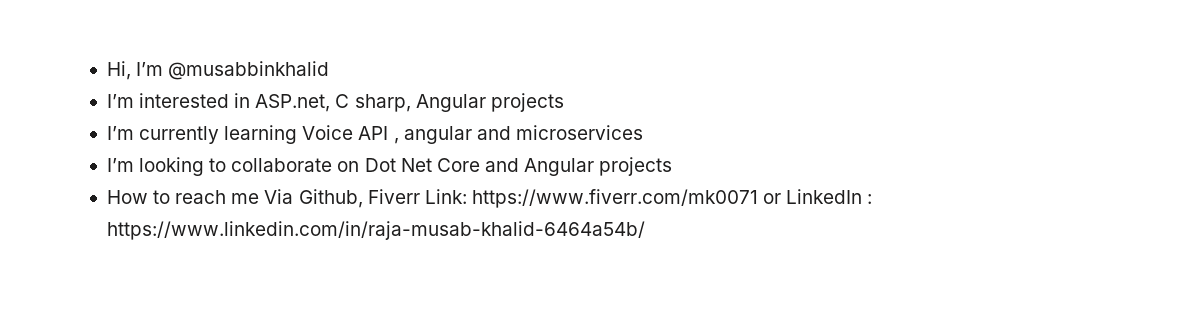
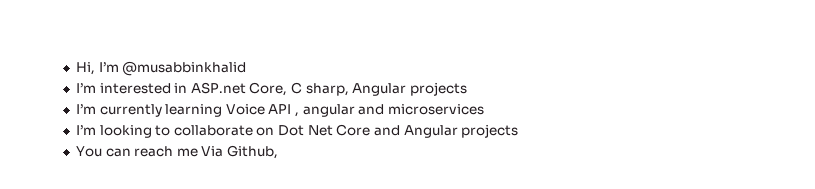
- I’m interested in ASP.net, C sharp, Angular projects
+ I’m interested in ASP.net Core, C sharp, Angular projects
- How to reach me Via Github, Fiverr Link: https://www.fiverr.com/mk0071 or LinkedIn : https://www.linkedin.com/in/raja-musab-khalid-6464a54b/
+ You can reach me Via Github,

